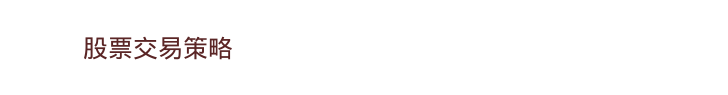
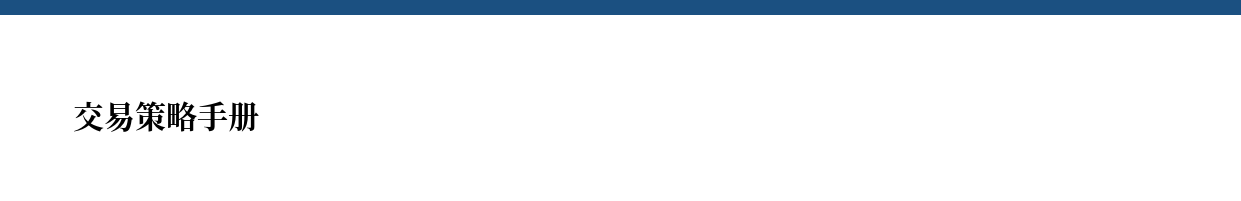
- 股票交易策略
+ 交易策略手册

